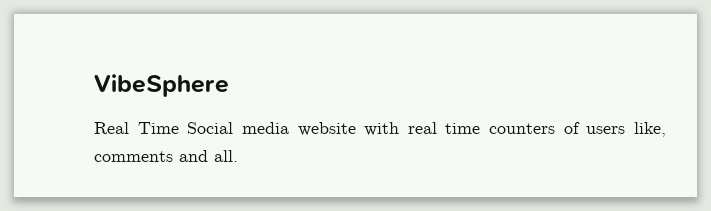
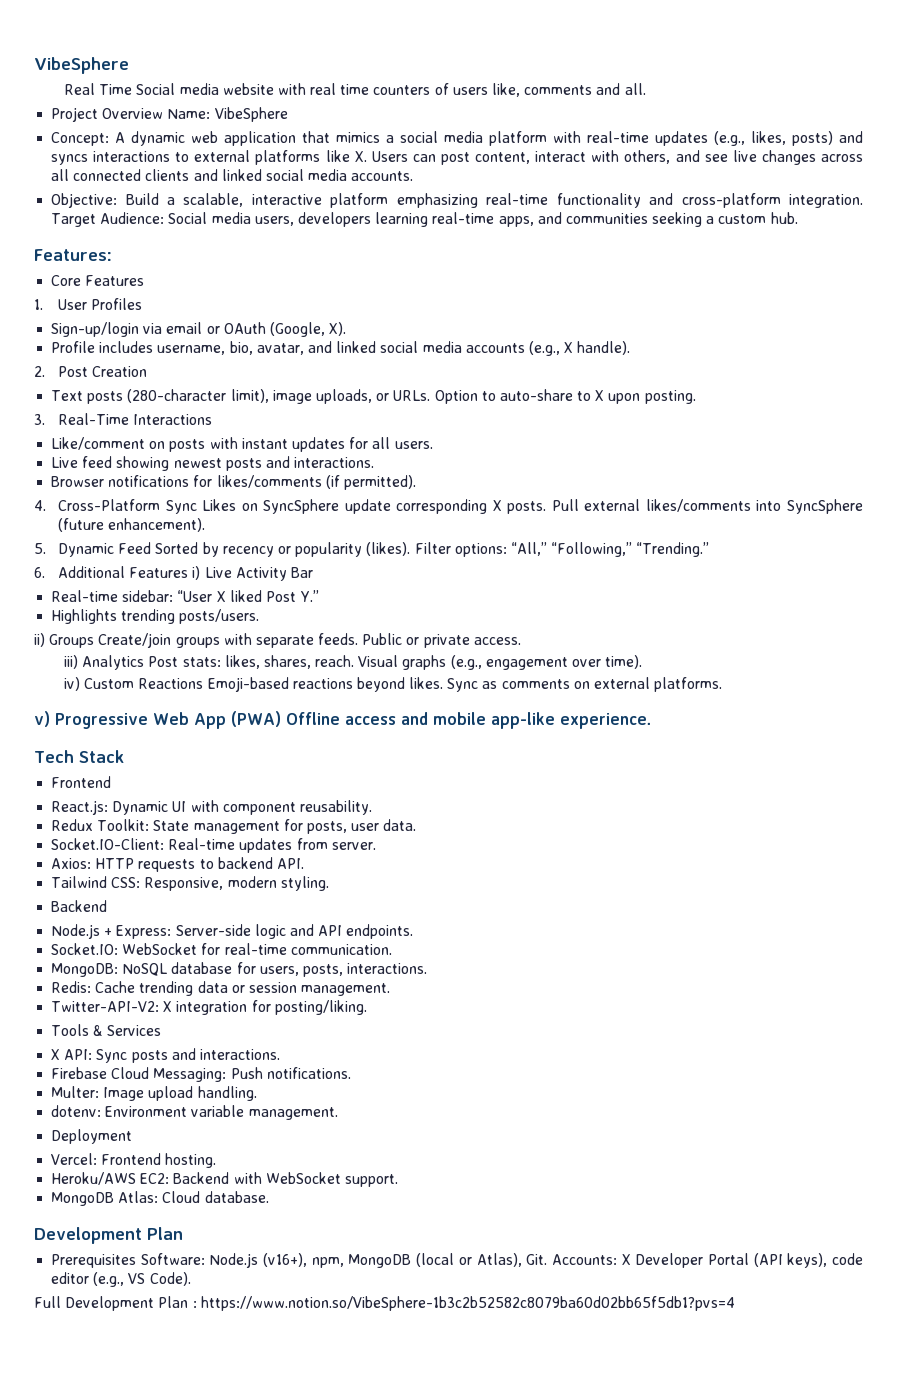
+ Project Overview Name: VibeSphere
+ Concept: A dynamic web application that mimics a social media platform with real-time updates (e.g., likes, posts) and syncs interactions to external platforms like X. Users can post content, interact with others, and see live changes across all connected clients and linked social media accounts.
+ Objective: Build a scalable, interactive platform emphasizing real-time functionality and cross-platform integration. Target Audience: Social media users, developers learning real-time apps, and communities seeking a custom hub.
+ Features:
+ Core Features
+ 1. User Profiles
+ Sign-up/login via email or OAuth (Google, X).
+ Profile includes username, bio, avatar, and linked social media accounts (e.g., X handle).
+ 2. Post Creation
+ Text posts (280-character limit), image uploads, or URLs. Option to auto-share to X upon posting.
+ 3. Real-Time Interactions
+ Like/comment on posts with instant updates for all users.
+ Live feed showing newest posts and interactions.
+ Browser notifications for likes/comments (if permitted).
+ 4. Cross-Platform Sync Likes on SyncSphere update corresponding X posts. Pull external likes/comments into SyncSphere (future enhancement).
+ 5. Dynamic Feed Sorted by recency or popularity (likes). Filter options: “All,” “Following,” “Trending.”
+ 6. Additional Features i) Live Activity Bar
+ Real-time sidebar: “User X liked Post Y.”
+ Highlights trending posts/users.
+ ii) Groups Create/join groups with separate feeds. Public or private access.
+ iii) Analytics Post stats: likes, shares, reach. Visual graphs (e.g., engagement over time).
+ iv) Custom Reactions Emoji-based reactions beyond likes. Sync as comments on external platforms.
+ v) Progressive Web App (PWA) Offline access and mobile app-like experience.
+ Tech Stack
+ Frontend
+ React.js: Dynamic UI with component reusability.
+ Redux Toolkit: State management for posts, user data.
+ Socket.IO-Client: Real-time updates from server.
+ Axios: HTTP requests to backend API.
+ Tailwind CSS: Responsive, modern styling.
+ Backend
+ Node.js + Express: Server-side logic and API endpoints.
+ Socket.IO: WebSocket for real-time communication.
+ MongoDB: NoSQL database for users, posts, interactions.
+ Redis: Cache trending data or session management.
+ Twitter-API-V2: X integration for posting/liking.
+ Tools & Services
+ X API: Sync posts and interactions.
+ Firebase Cloud Messaging: Push notifications.
+ Multer: Image upload handling.
+ dotenv: Environment variable management.
+ Deployment
+ Vercel: Frontend hosting.
+ Heroku/AWS EC2: Backend with WebSocket support.
+ MongoDB Atlas: Cloud database.
+ Development Plan
+ Prerequisites Software: Node.js (v16+), npm, MongoDB (local or Atlas), Git. Accounts: X Developer Portal (API keys), code editor (e.g., VS Code).
+ Full Development Plan : https://www.notion.so/VibeSphere-1b3c2b52582c8079ba60d02bb65f5db1?pvs=4

